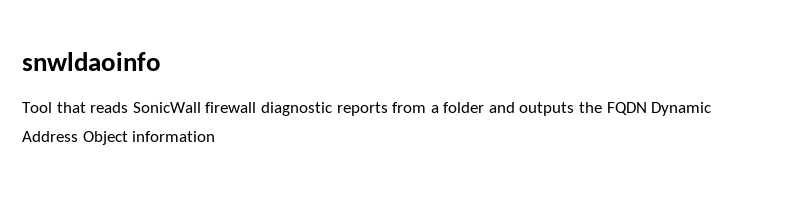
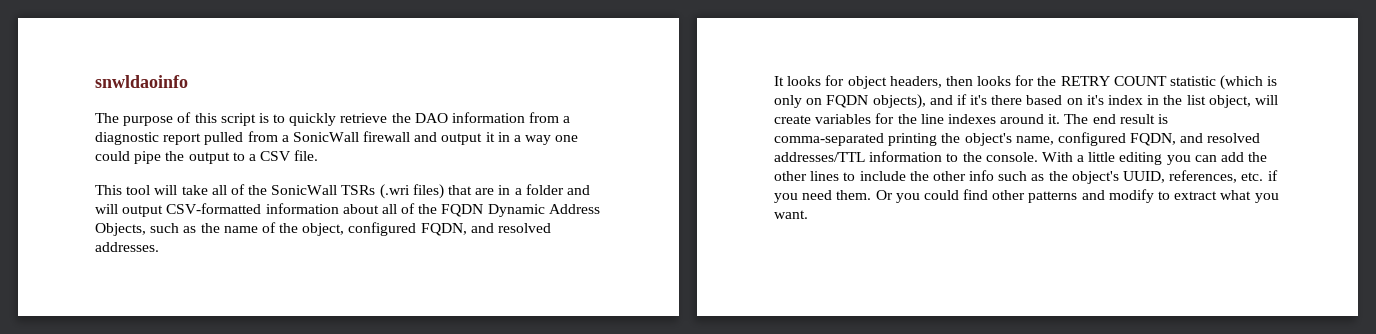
- Tool that reads SonicWall firewall diagnostic reports from a folder and outputs the FQDN Dynamic Address Object information
+ The purpose of this script is to quickly retrieve the DAO information from a diagnostic report pulled from a SonicWall firewall and output it in a way one could pipe the output to a CSV file.
+ This tool will take all of the SonicWall TSRs (.wri files) that are in a folder and will output CSV-formatted information about all of the FQDN Dynamic Address Objects, such as the name of the object, configured FQDN, and resolved addresses.
+ It looks for object headers, then looks for the RETRY COUNT statistic (which is only on FQDN objects), and if it's there based on it's index in the list object, will create variables for the line indexes around it. The end result is comma-separated printing the object's name, configured FQDN, and resolved addresses/TTL information to the console. With a little editing you can add the other lines to include the other info such as the object's UUID, references, etc. if you need them. Or you could find other patterns and modify to extract what you want.

